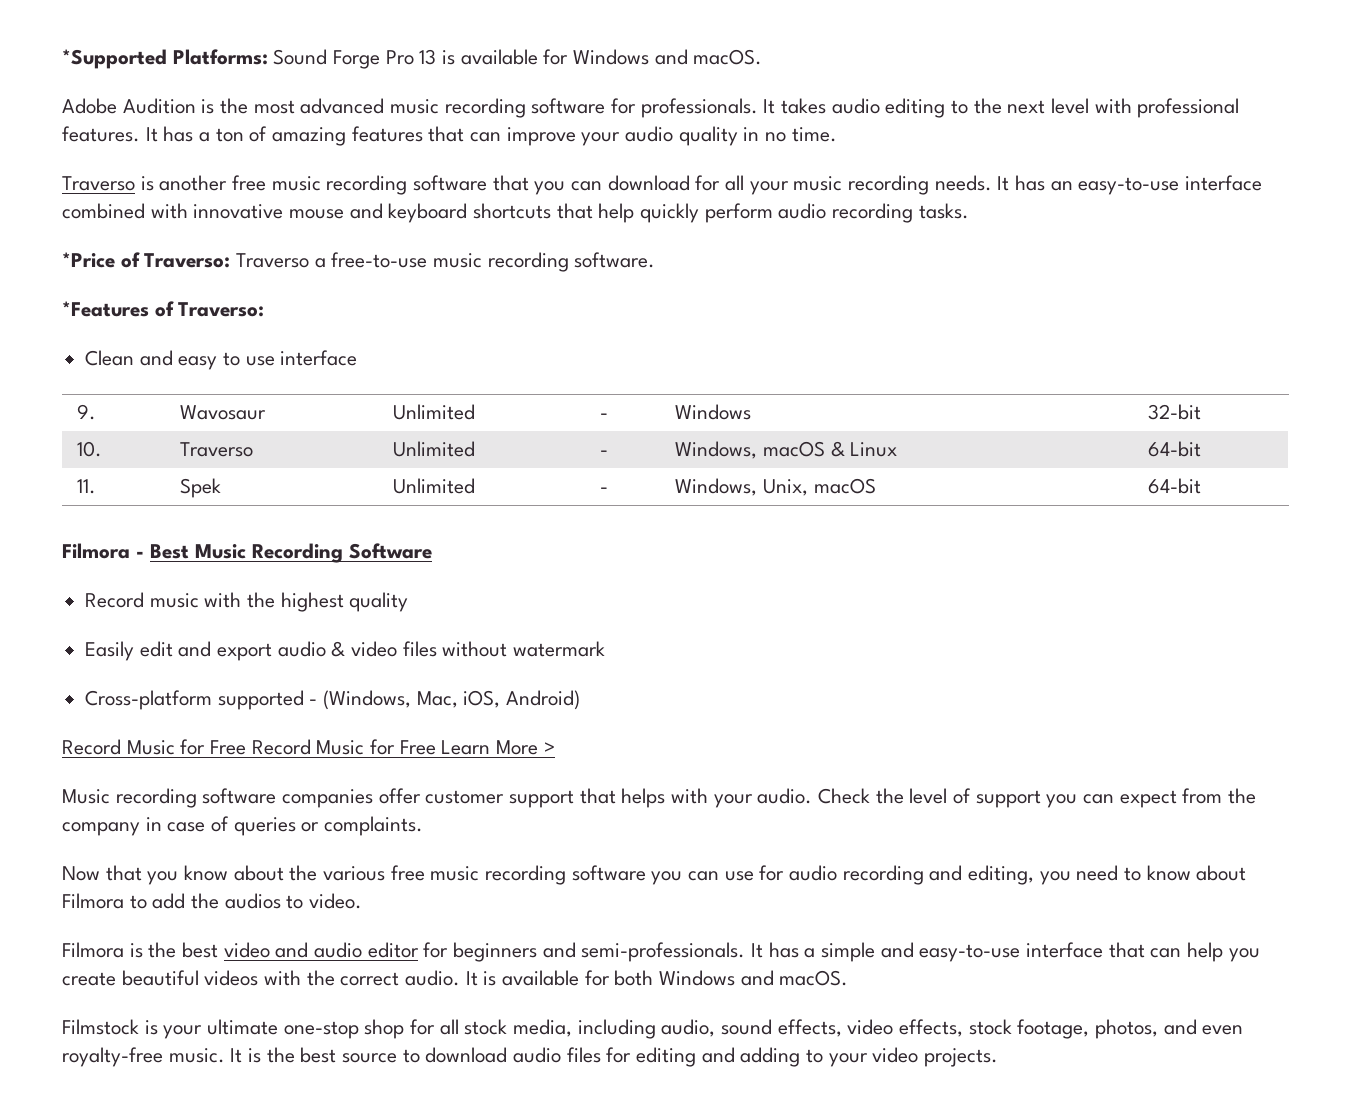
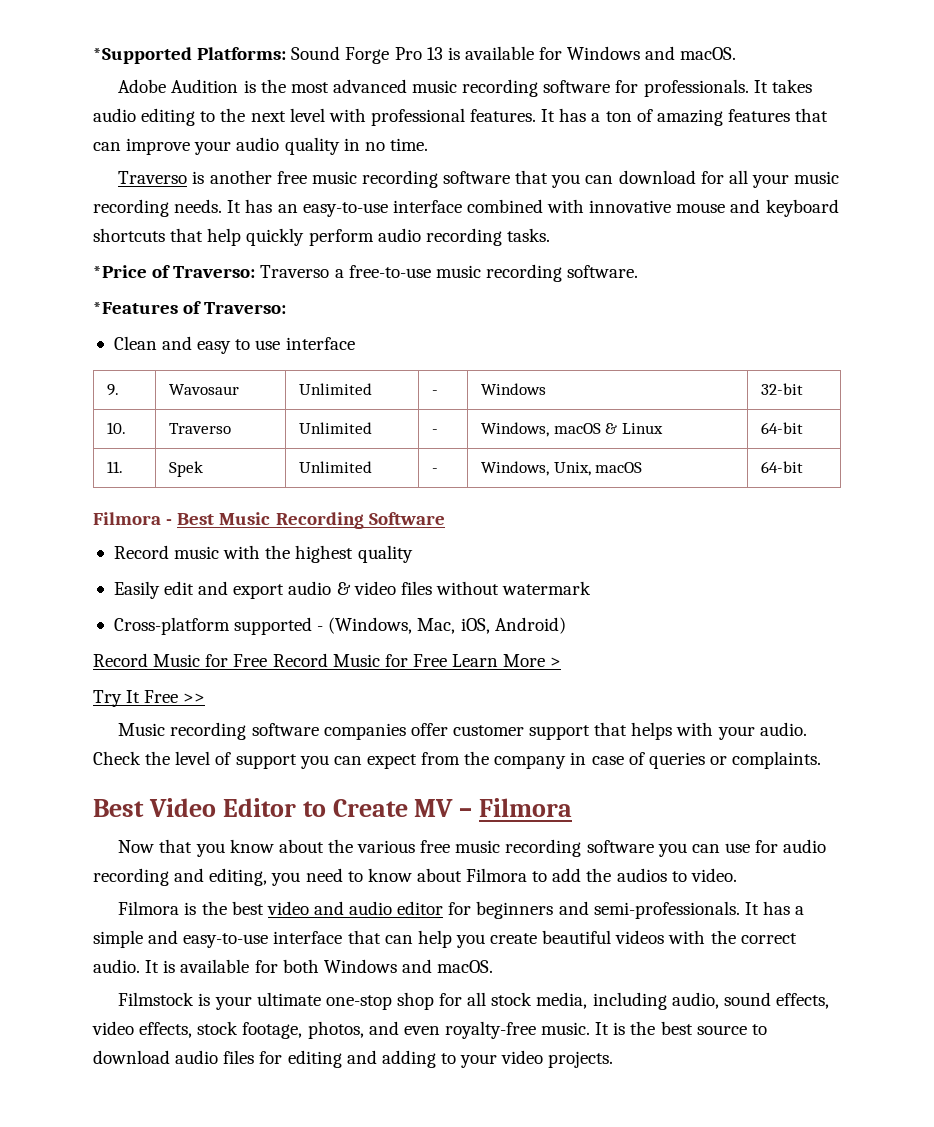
+ Try It Free >>
+ Best Video Editor to Create MV – Filmora

